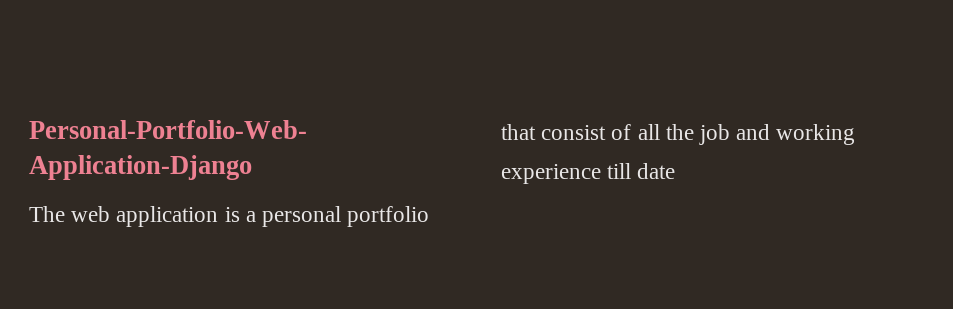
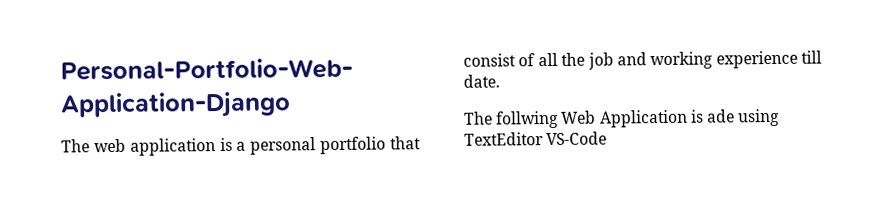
- The web application is a personal portfolio that consist of all the job and working experience till date
+ The web application is a personal portfolio that consist of all the job and working experience till date.
+ The follwing Web Application is ade using TextEditor VS-Code

